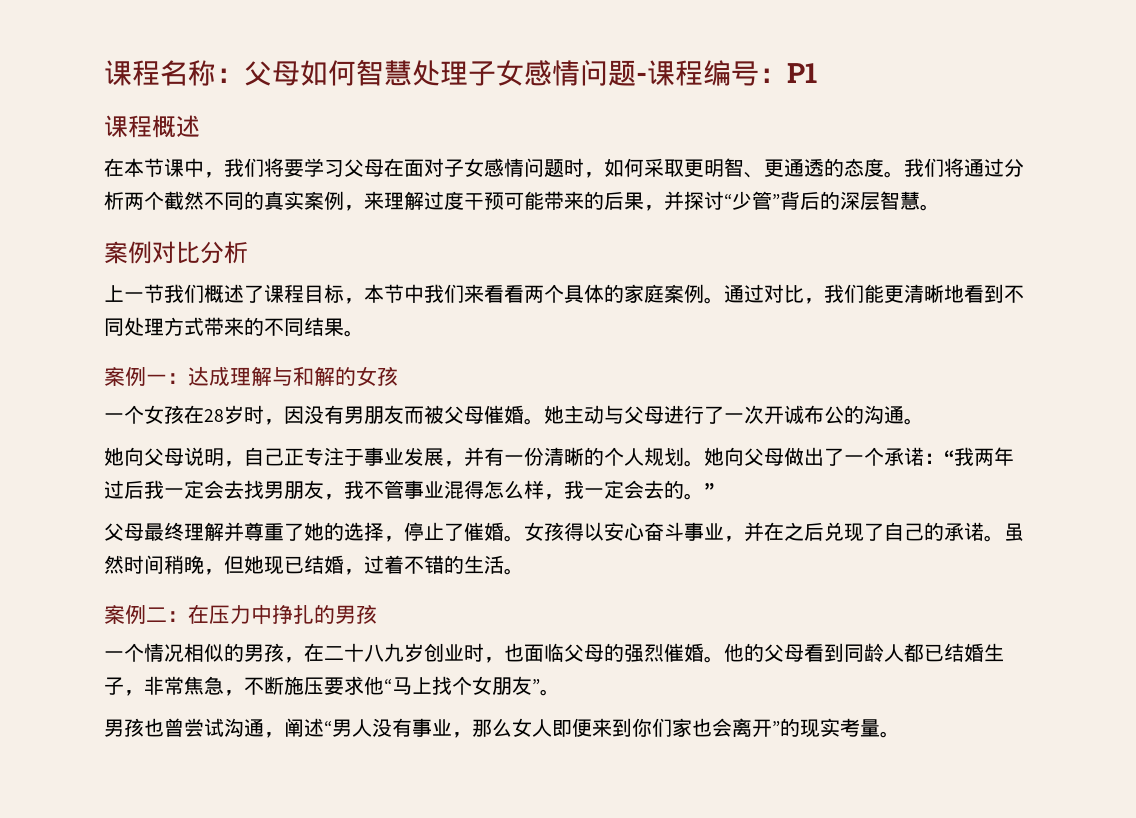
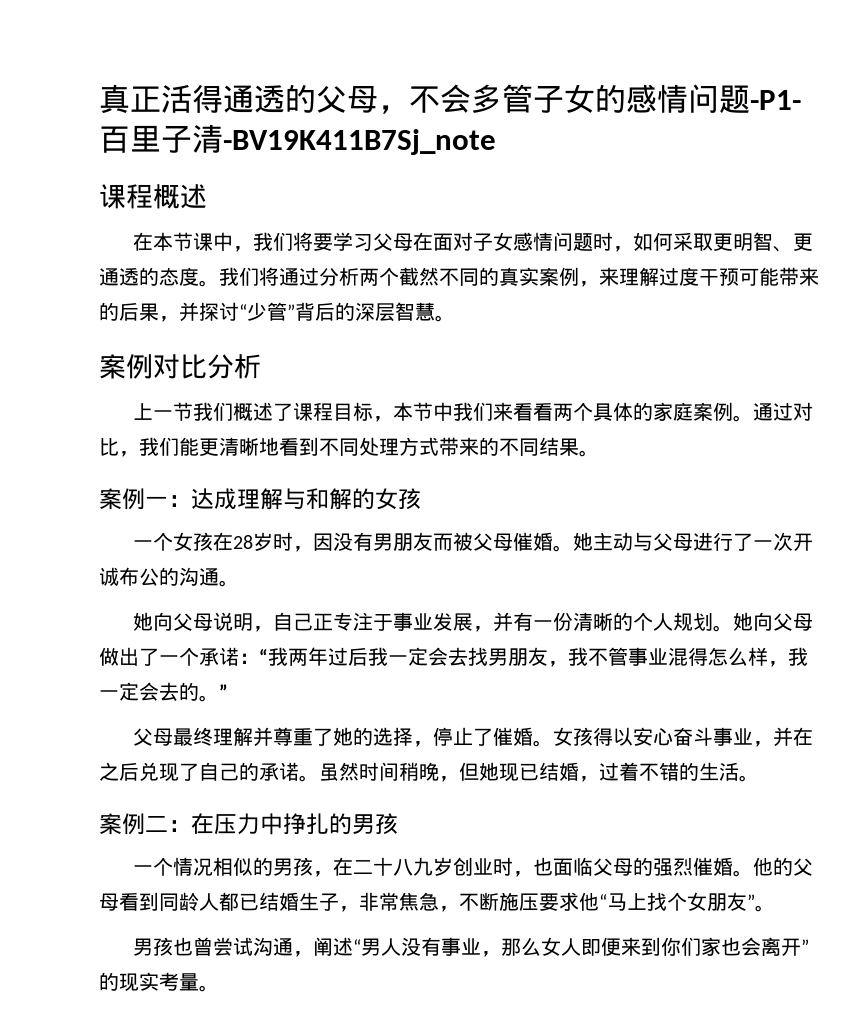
- 课程名称：父母如何智慧处理子女感情问题-课程编号：P1
+ 真正活得通透的父母，不会多管子女的感情问题-P1-百里子清-BV19K411B7Sj_note

